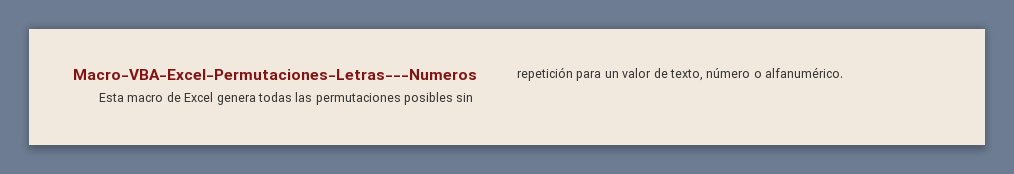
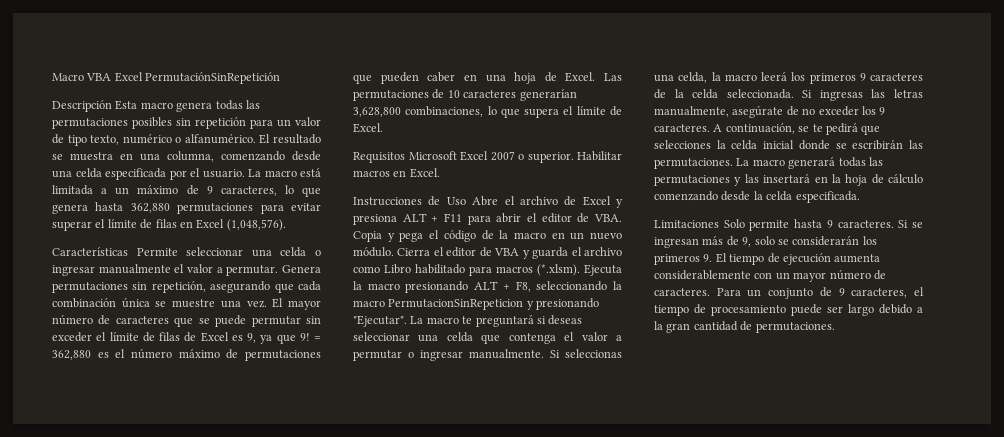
- Macro-VBA-Excel-Permutaciones-Letras---Numeros
- Esta macro de Excel genera todas las permutaciones posibles sin repetición para un valor de texto, número o alfanumérico.
+ Macro VBA Excel PermutaciónSinRepetición
+ Descripción Esta macro genera todas las permutaciones posibles sin repetición para un valor de tipo texto, numérico o alfanumérico. El resultado se muestra en una columna, comenzando desde una celda especificada por el usuario. La macro está limitada a un máximo de 9 caracteres, lo que genera hasta 362,880 permutaciones para evitar superar el límite de filas en Excel (1,048,576).
+ Características Permite seleccionar una celda o ingresar manualmente el valor a permutar. Genera permutaciones sin repetición, asegurando que cada combinación única se muestre una vez. El mayor número de caracteres que se puede permutar sin exceder el límite de filas de Excel es 9, ya que 9! = 362,880 es el número máximo de permutaciones que pueden caber en una hoja de Excel. Las permutaciones de 10 caracteres generarían 3,628,800 combinaciones, lo que supera el límite de Excel.
+ Requisitos Microsoft Excel 2007 o superior. Habilitar macros en Excel.
+ Instrucciones de Uso Abre el archivo de Excel y presiona ALT + F11 para abrir el editor de VBA. Copia y pega el código de la macro en un nuevo módulo. Cierra el editor de VBA y guarda el archivo como Libro habilitado para macros (*.xlsm). Ejecuta la macro presionando ALT + F8, seleccionando la macro PermutacionSinRepeticion y presionando "Ejecutar". La macro te preguntará si deseas seleccionar una celda que contenga el valor a permutar o ingresar manualmente. Si seleccionas una celda, la macro leerá los primeros 9 caracteres de la celda seleccionada. Si ingresas las letras manualmente, asegúrate de no exceder los 9 caracteres. A continuación, se te pedirá que selecciones la celda inicial donde se escribirán las permutaciones. La macro generará todas las permutaciones y las insertará en la hoja de cálculo comenzando desde la celda especificada.
+ Limitaciones Solo permite hasta 9 caracteres. Si se ingresan más de 9, solo se considerarán los primeros 9. El tiempo de ejecución aumenta considerablemente con un mayor número de caracteres. Para un conjunto de 9 caracteres, el tiempo de procesamiento puede ser largo debido a la gran cantidad de permutaciones.

